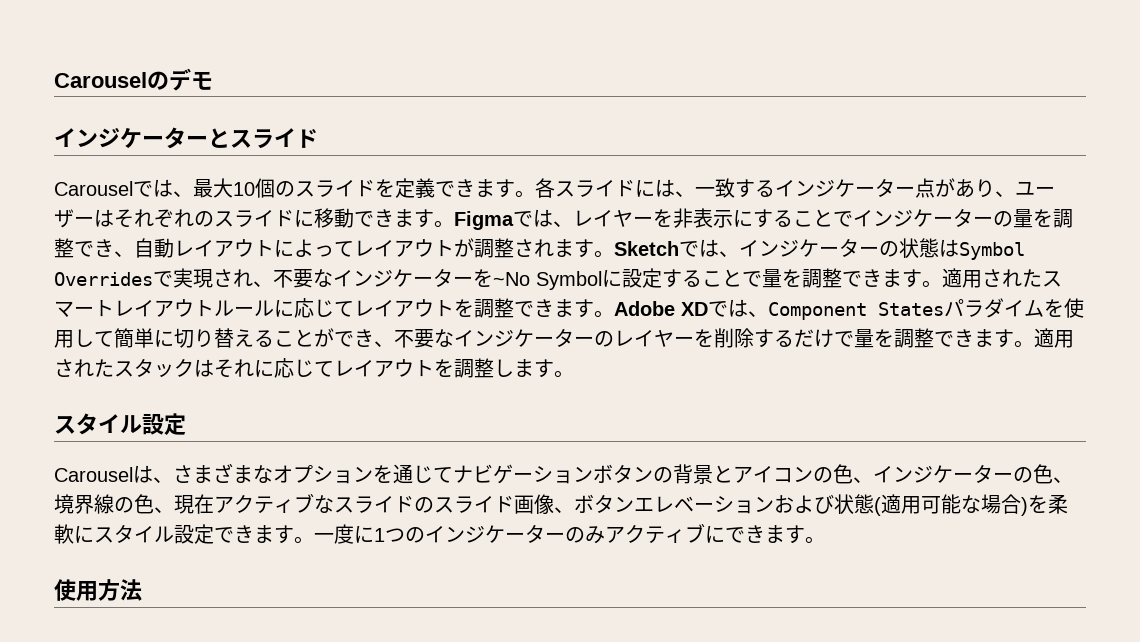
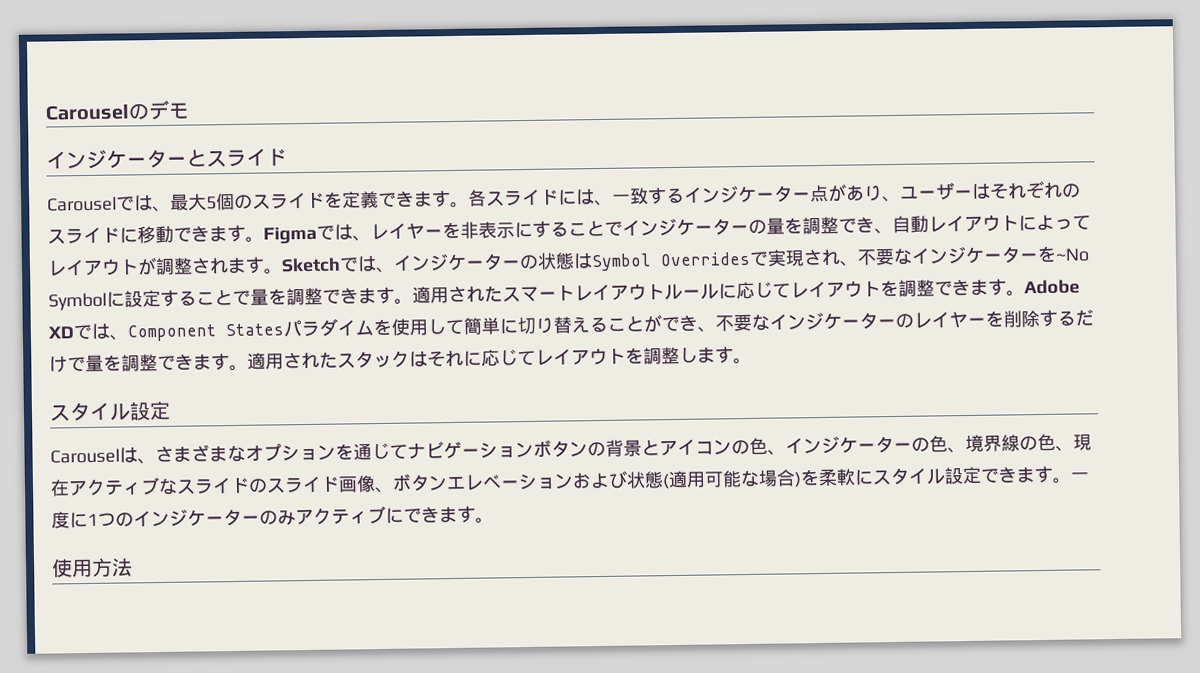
- Carouselでは、最大10個のスライドを定義できます。
+ Carouselでは、最大5個のスライドを定義できます。

